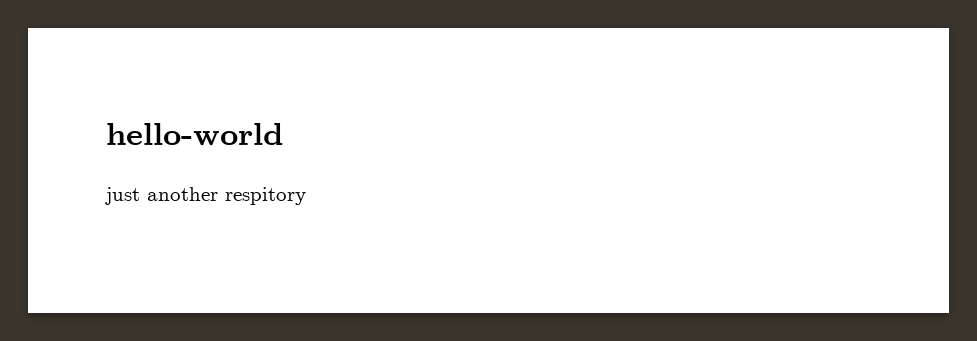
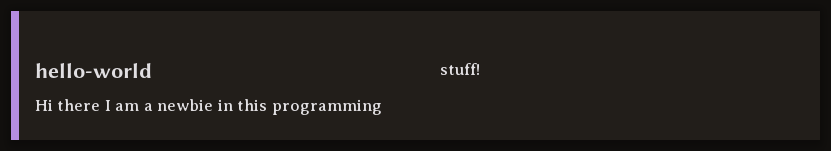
- just another respitory
+ Hi there I am a newbie in this programming stuff!

